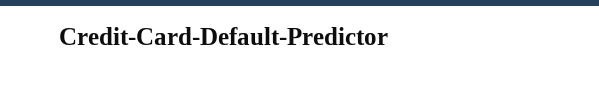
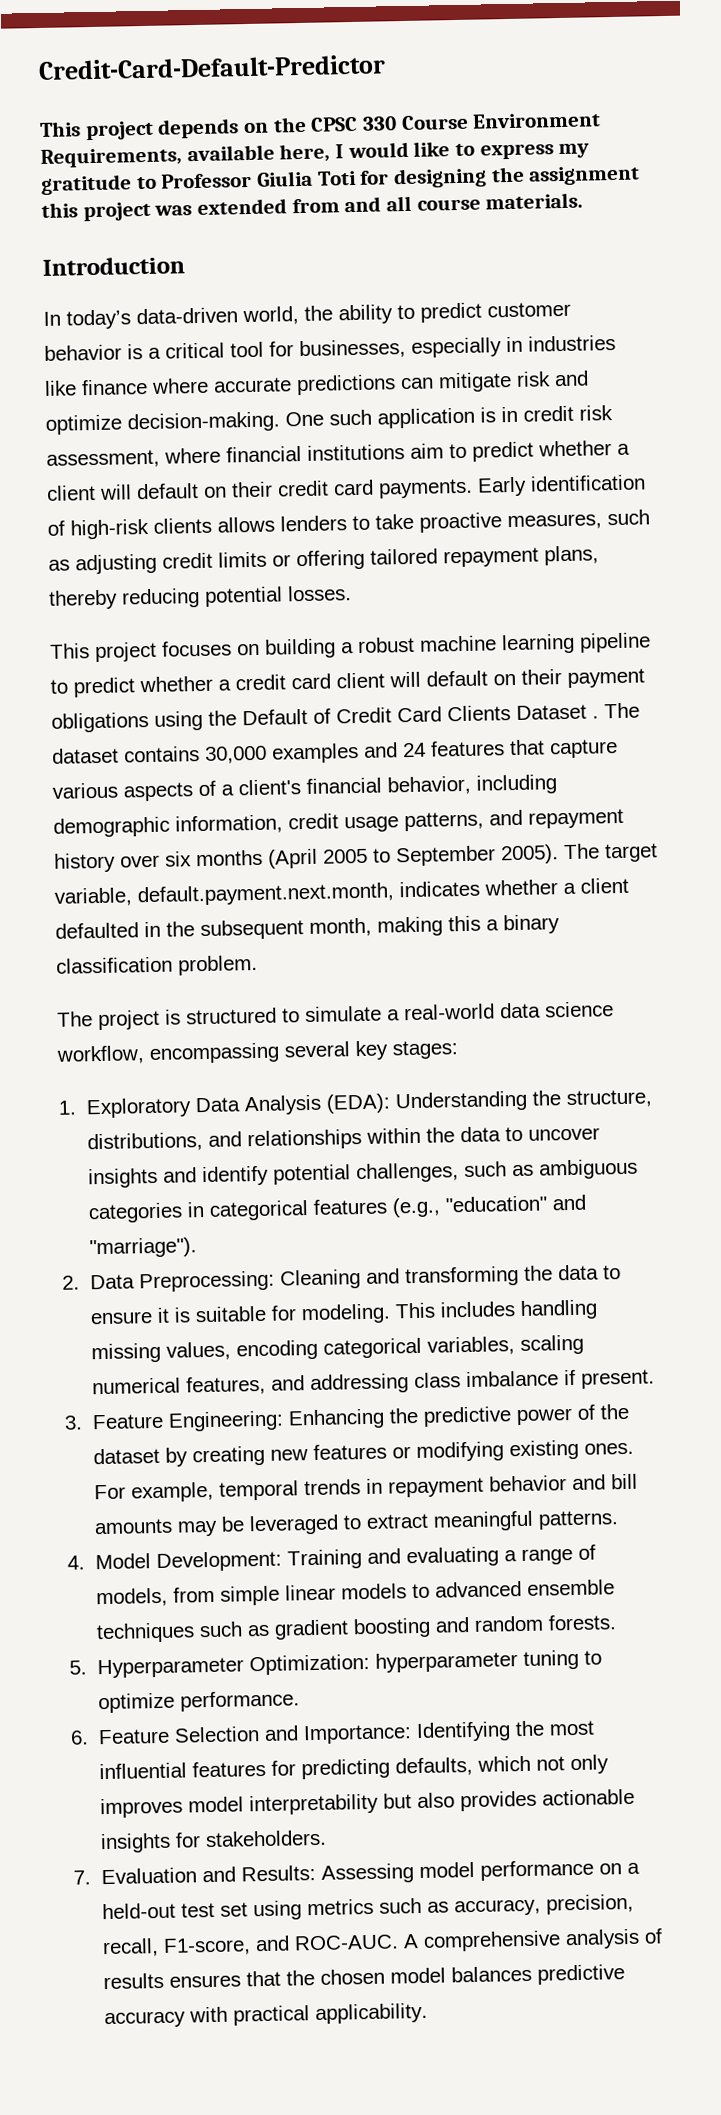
+ This project depends on the CPSC 330 Course Environment Requirements, available here, I would like to express my gratitude to Professor Giulia Toti for designing the assignment this project was extended from and all course materials.
+ Introduction
+ In today’s data-driven world, the ability to predict customer behavior is a critical tool for businesses, especially in industries like finance where accurate predictions can mitigate risk and optimize decision-making. One such application is in credit risk assessment, where financial institutions aim to predict whether a client will default on their credit card payments. Early identification of high-risk clients allows lenders to take proactive measures, such as adjusting credit limits or offering tailored repayment plans, thereby reducing potential losses.
+ This project focuses on building a robust machine learning pipeline to predict whether a credit card client will default on their payment obligations using the Default of Credit Card Clients Dataset . The dataset contains 30,000 examples and 24 features that capture various aspects of a client's financial behavior, including demographic information, credit usage patterns, and repayment history over six months (April 2005 to September 2005). The target variable, default.payment.next.month, indicates whether a client defaulted in the subsequent month, making this a binary classification problem.
+ The project is structured to simulate a real-world data science workflow, encompassing several key stages:
+ 1. Exploratory Data Analysis (EDA): Understanding the structure, distributions, and relationships within the data to uncover insights and identify potential challenges, such as ambiguous categories in categorical features (e.g., "education" and "marriage").
+ 2. Data Preprocessing: Cleaning and transforming the data to ensure it is suitable for modeling. This includes handling missing values, encoding categorical variables, scaling numerical features, and addressing class imbalance if present.
+ 3. Feature Engineering: Enhancing the predictive power of the dataset by creating new features or modifying existing ones. For example, temporal trends in repayment behavior and bill amounts may be leveraged to extract meaningful patterns.
+ 4. Model Development: Training and evaluating a range of models, from simple linear models to advanced ensemble techniques such as gradient boosting and random forests.
+ 5. Hyperparameter Optimization: hyperparameter tuning to optimize performance.
+ 6. Feature Selection and Importance: Identifying the most influential features for predicting defaults, which not only improves model interpretability but also provides actionable insights for stakeholders.
+ 7. Evaluation and Results: Assessing model performance on a held-out test set using metrics such as accuracy, precision, recall, F1-score, and ROC-AUC. A comprehensive analysis of results ensures that the chosen model balances predictive accuracy with practical applicability.

